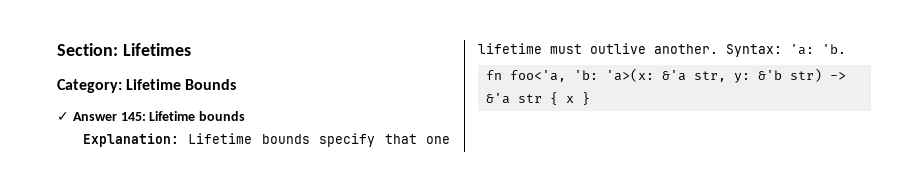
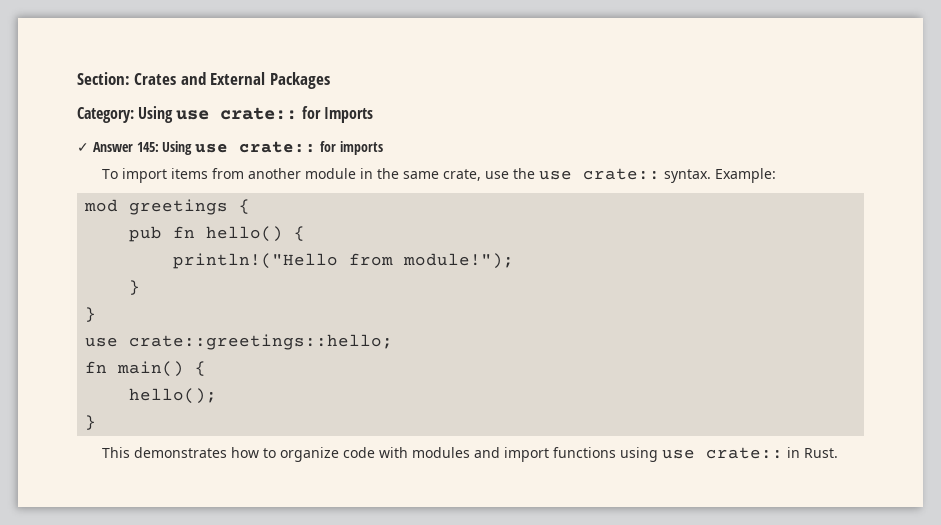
- Section: Lifetimes
- Category: Lifetime Bounds
- ✓ Answer 145: Lifetime bounds
- Explanation: Lifetime bounds specify that one lifetime must outlive another. Syntax: 'a: 'b.
- fn foo<'a, 'b: 'a>(x: &'a str, y: &'b str) -> &'a str { x }
+ Section: Crates and External Packages
+ Category: Using use crate:: for Imports
+ ✓ Answer 145: Using use crate:: for imports
+ To import items from another module in the same crate, use the use crate:: syntax. Example:
+ mod greetings {
+ pub fn hello() {
+ println!("Hello from module!");
+ }
+ }
+ use crate::greetings::hello;
+ fn main() {
+ hello();
+ }
+ This demonstrates how to organize code with modules and import functions using use crate:: in Rust.

